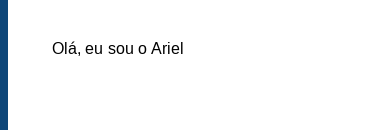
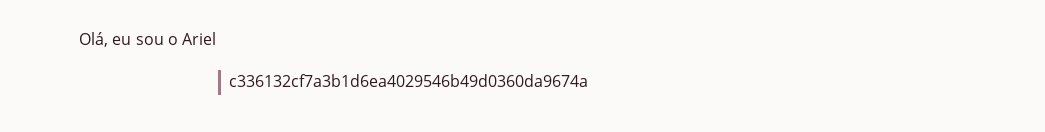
+ c336132cf7a3b1d6ea4029546b49d0360da9674a

